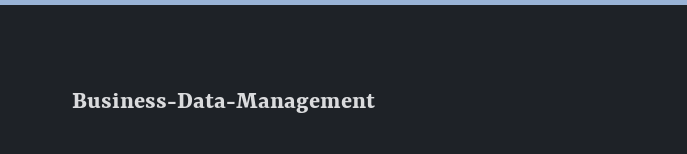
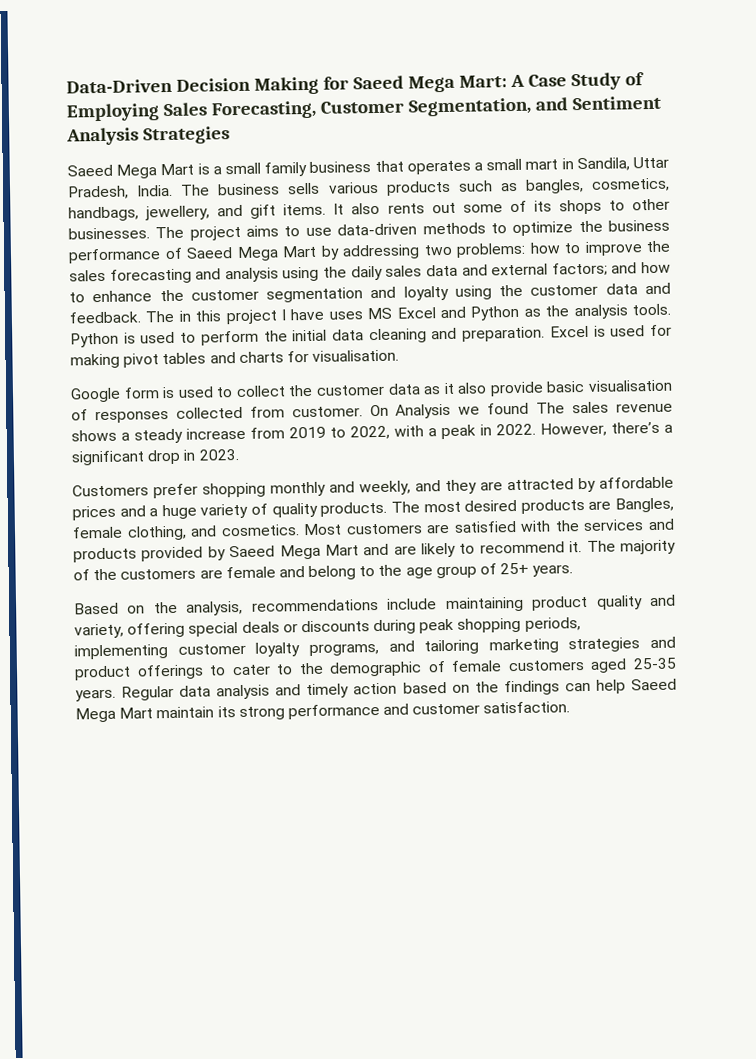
- Business-Data-Management
+ Data-Driven Decision Making for Saeed Mega Mart: A Case Study of Employing Sales Forecasting, Customer Segmentation, and Sentiment Analysis Strategies
+ Saeed Mega Mart is a small family business that operates a small mart in Sandila, Uttar Pradesh, India. The business sells various products such as bangles, cosmetics, handbags, jewellery, and gift items. It also rents out some of its shops to other businesses. The project aims to use data-driven methods to optimize the business performance of Saeed Mega Mart by addressing two problems: how to improve the sales forecasting and analysis using the daily sales data and external factors; and how to enhance the customer segmentation and loyalty using the customer data and feedback. The in this project I have uses MS Excel and Python as the analysis tools. Python is used to perform the initial data cleaning and preparation. Excel is used for making pivot tables and charts for visualisation.
+ Google form is used to collect the customer data as it also provide basic visualisation of responses collected from customer. On Analysis we found The sales revenue shows a steady increase from 2019 to 2022, with a peak in 2022. However, there’s a significant drop in 2023.
+ Customers prefer shopping monthly and weekly, and they are attracted by affordable prices and a huge variety of quality products. The most desired products are Bangles, female clothing, and cosmetics. Most customers are satisfied with the services and products provided by Saeed Mega Mart and are likely to recommend it. The majority of the customers are female and belong to the age group of 25+ years.
+ Based on the analysis, recommendations include maintaining product quality and variety, offering special deals or discounts during peak shopping periods, implementing customer loyalty programs, and tailoring marketing strategies and product offerings to cater to the demographic of female customers aged 25-35 years. Regular data analysis and timely action based on the findings can help Saeed Mega Mart maintain its strong performance and customer satisfaction.

